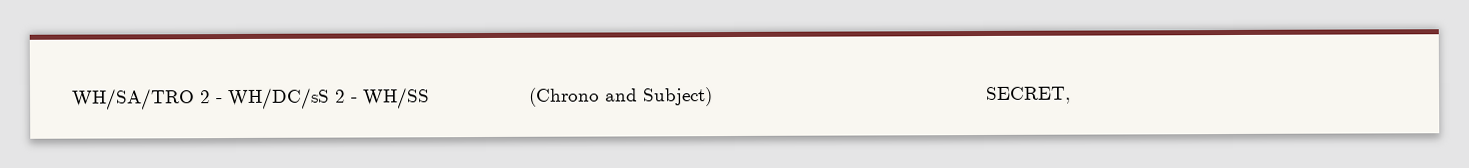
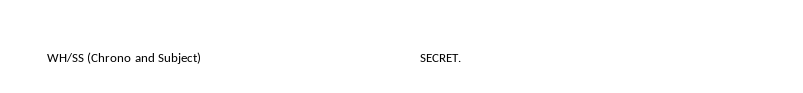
- WH/SA/TRO 2 - WH/DC/sS 2 - WH/SS (Chrono and Subject)
+ WH/SS (Chrono and Subject)
- SECRET,
+ SECRET.

